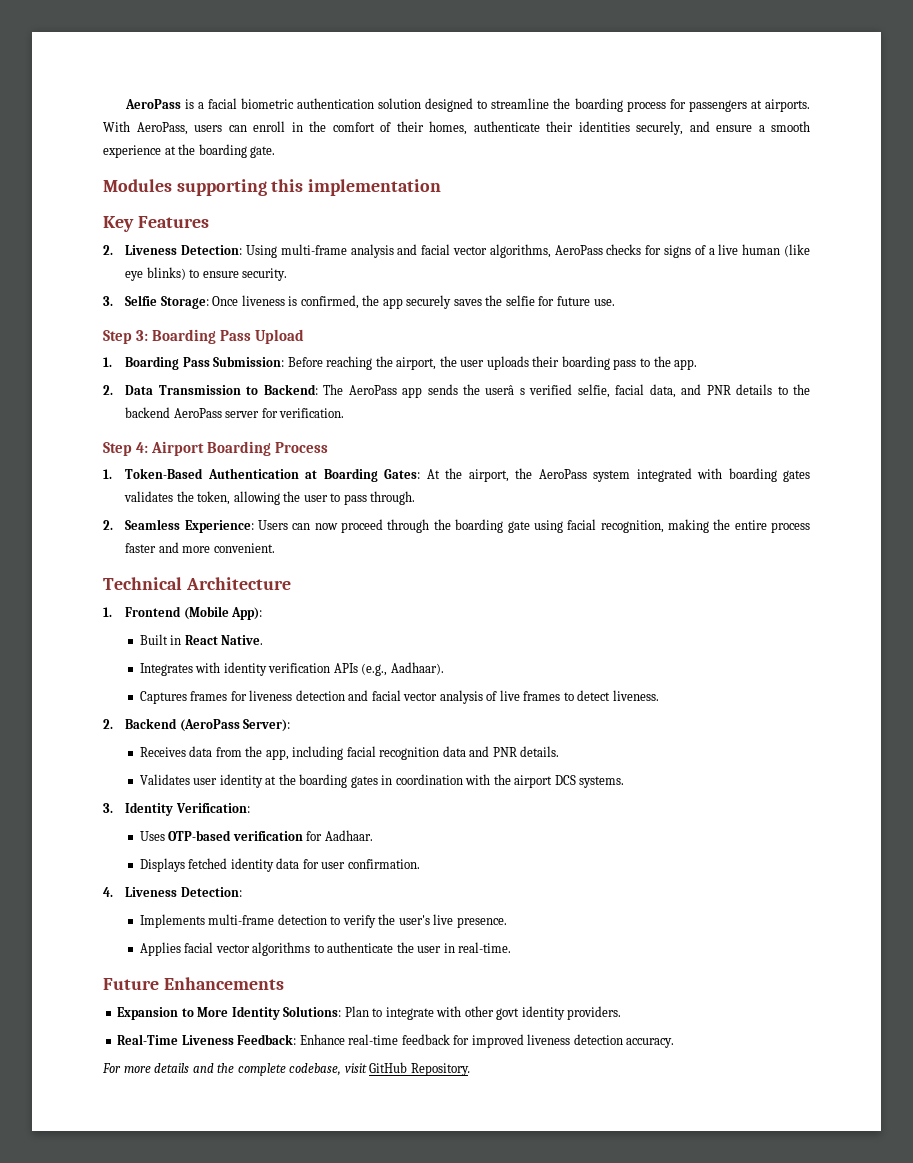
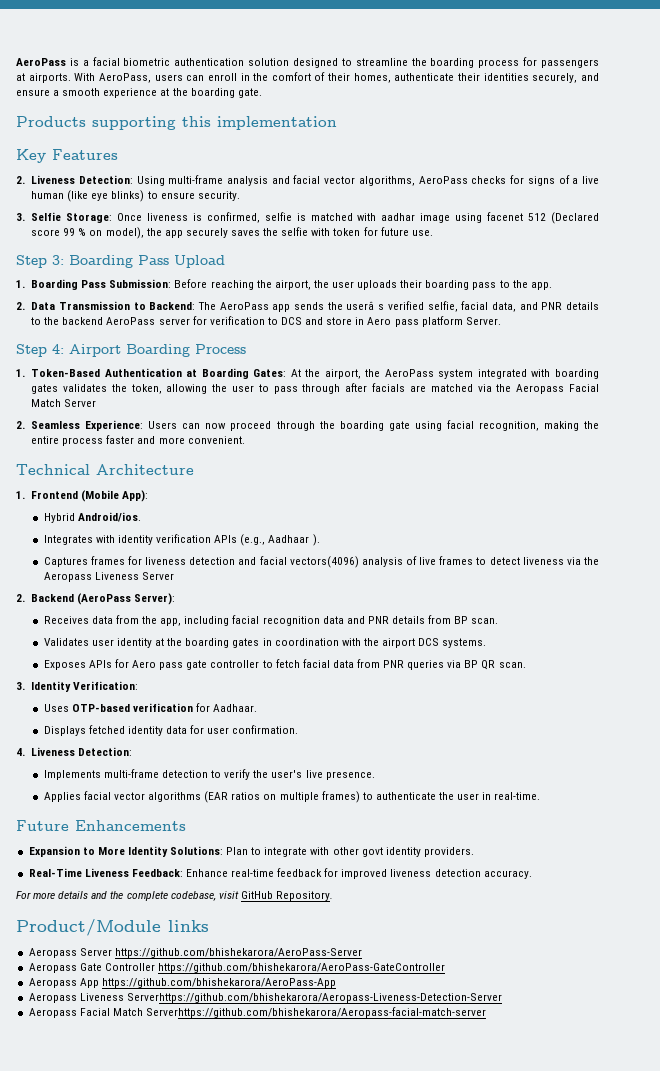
- Modules supporting this implementation
+ Products supporting this implementation
- 3. Selfie Storage: Once liveness is confirmed, the app securely saves the selfie for future use.
+ 3. Selfie Storage: Once liveness is confirmed, selfie is matched with aadhar image using facenet 512 (Declared score 99 % on model), the app securely saves the selfie with token for future use.
- 2. Data Transmission to Backend: The AeroPass app sends the userâ s verified selfie, facial data, and PNR details to the backend AeroPass server for verification.
+ 2. Data Transmission to Backend: The AeroPass app sends the userâ s verified selfie, facial data, and PNR details to the backend AeroPass server for verification to DCS and store in Aero pass platform Server.
- 1. Token-Based Authentication at Boarding Gates: At the airport, the AeroPass system integrated with boarding gates validates the token, allowing the user to pass through.
+ 1. Token-Based Authentication at Boarding Gates: At the airport, the AeroPass system integrated with boarding gates validates the token, allowing the user to pass through after facials are matched via the Aeropass Facial Match Server
- Built in React Native.
+ Hybrid Android/ios.
- Integrates with identity verification APIs (e.g., Aadhaar).
+ Integrates with identity verification APIs (e.g., Aadhaar ).
- Captures frames for liveness detection and facial vector analysis of live frames to detect liveness.
+ Captures frames for liveness detection and facial vectors(4096) analysis of live frames to detect liveness via the Aeropass Liveness Server
- Receives data from the app, including facial recognition data and PNR details.
+ Receives data from the app, including facial recognition data and PNR details from BP scan.
+ Exposes APIs for Aero pass gate controller to fetch facial data from PNR queries via BP QR scan.
- Applies facial vector algorithms to authenticate the user in real-time.
+ Applies facial vector algorithms (EAR ratios on multiple frames) to authenticate the user in real-time.
+ Product/Module links
+ Aeropass Server https://github.com/bhishekarora/AeroPass-Server
+ Aeropass Gate Controller https://github.com/bhishekarora/AeroPass-GateController
+ Aeropass App https://github.com/bhishekarora/AeroPass-App
+ Aeropass Liveness Serverhttps://github.com/bhishekarora/Aeropass-Liveness-Detection-Server
+ Aeropass Facial Match Serverhttps://github.com/bhishekarora/Aeropass-facial-match-server

